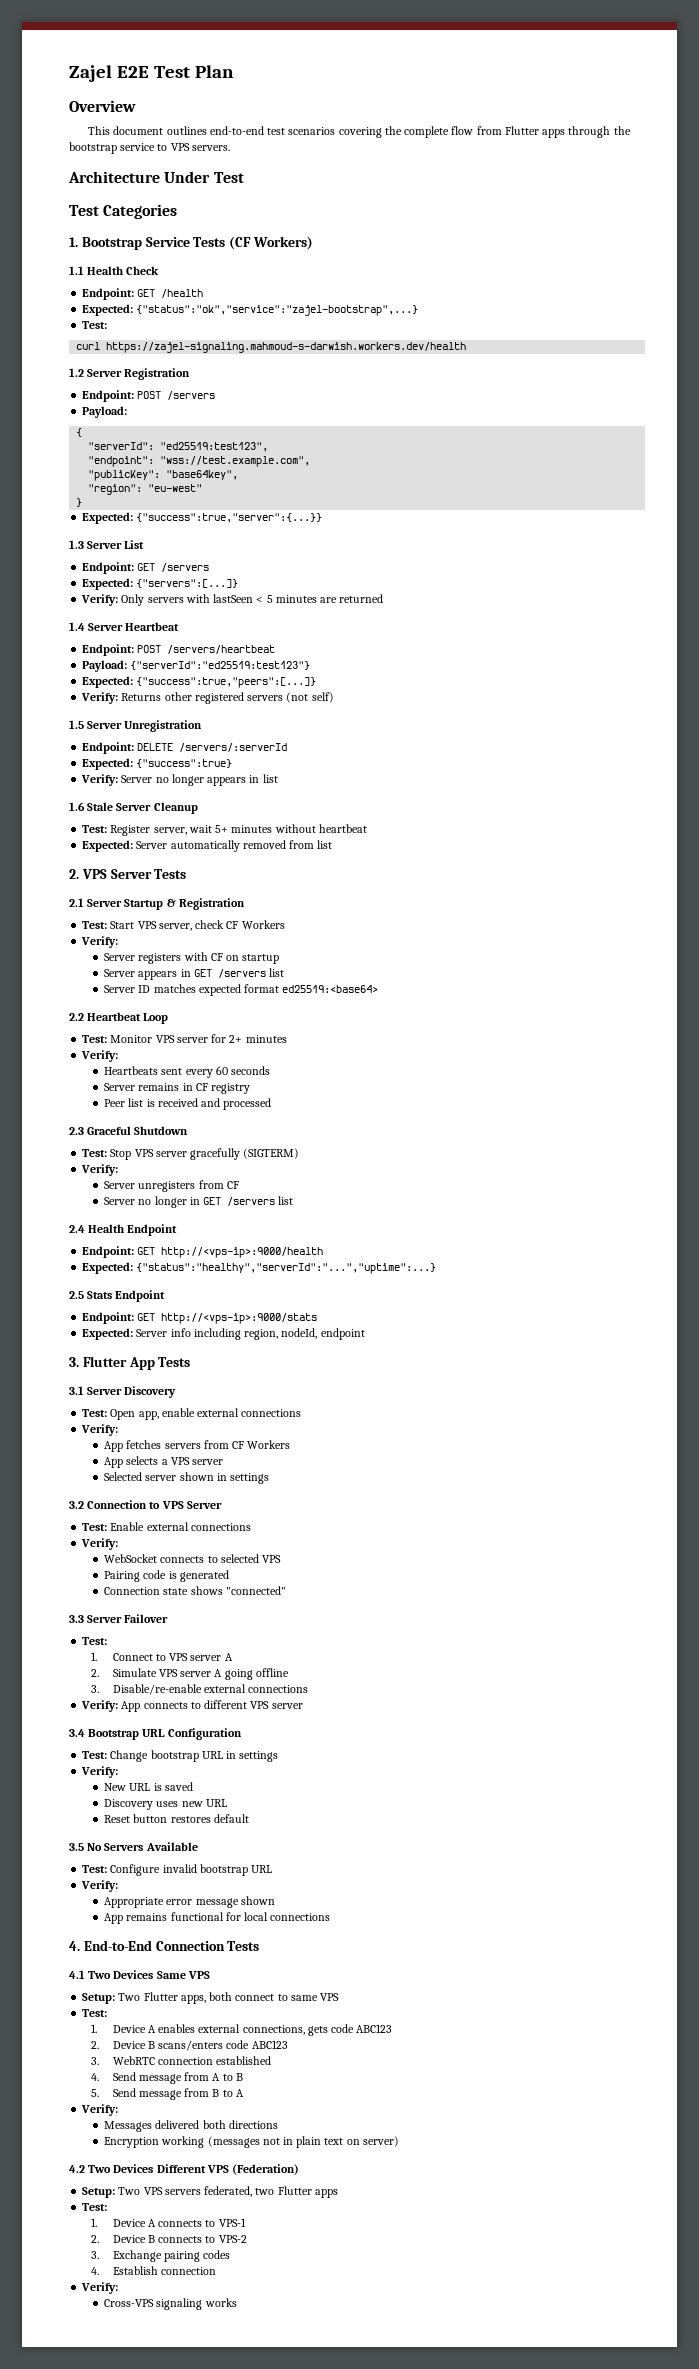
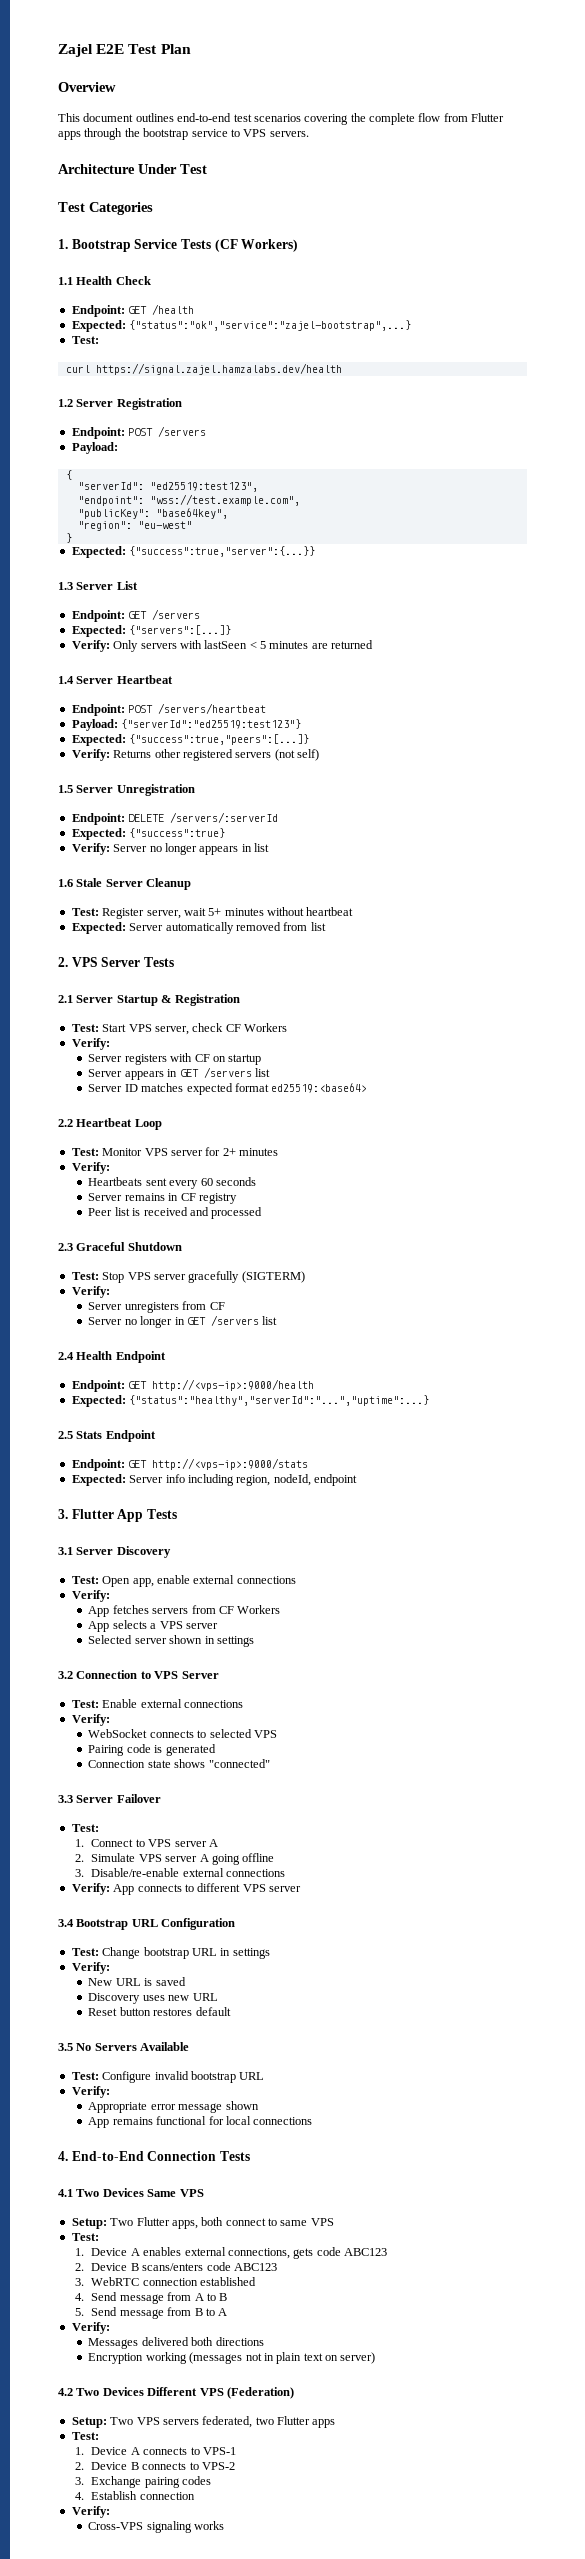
- curl https://zajel-signaling.mahmoud-s-darwish.workers.dev/health
+ curl https://signal.zajel.hamzalabs.dev/health

